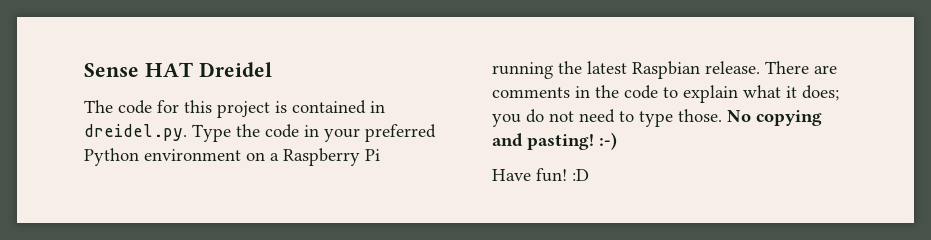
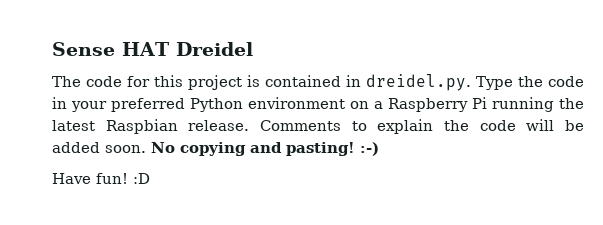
- There are comments in the code to explain what it does; you do not need to type those.
+ Comments to explain the code will be added soon.

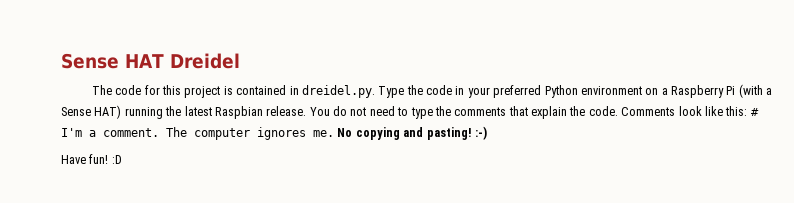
- The code for this project is contained in dreidel.py. Type the code in your preferred Python environment on a Raspberry Pi running the latest Raspbian release.
+ The code for this project is contained in dreidel.py. Type the code in your preferred Python environment on a Raspberry Pi (with a Sense HAT) running the latest Raspbian release.
- Comments to explain the code will be added soon.
+ You do not need to type the comments that explain the code. Comments look like this: # I'm a comment. The computer ignores me.

